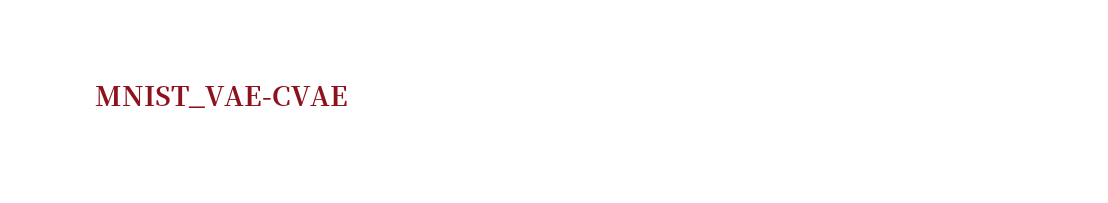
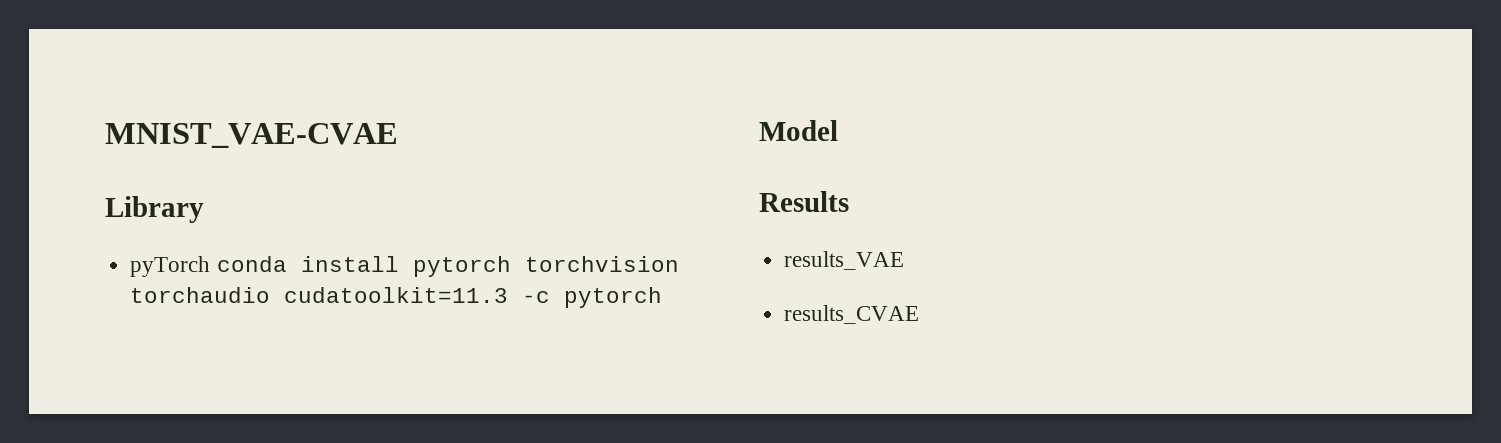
+ Library
+ pyTorch conda install pytorch torchvision torchaudio cudatoolkit=11.3 -c pytorch
+ Model
+ Results
+ results_VAE
+ results_CVAE

